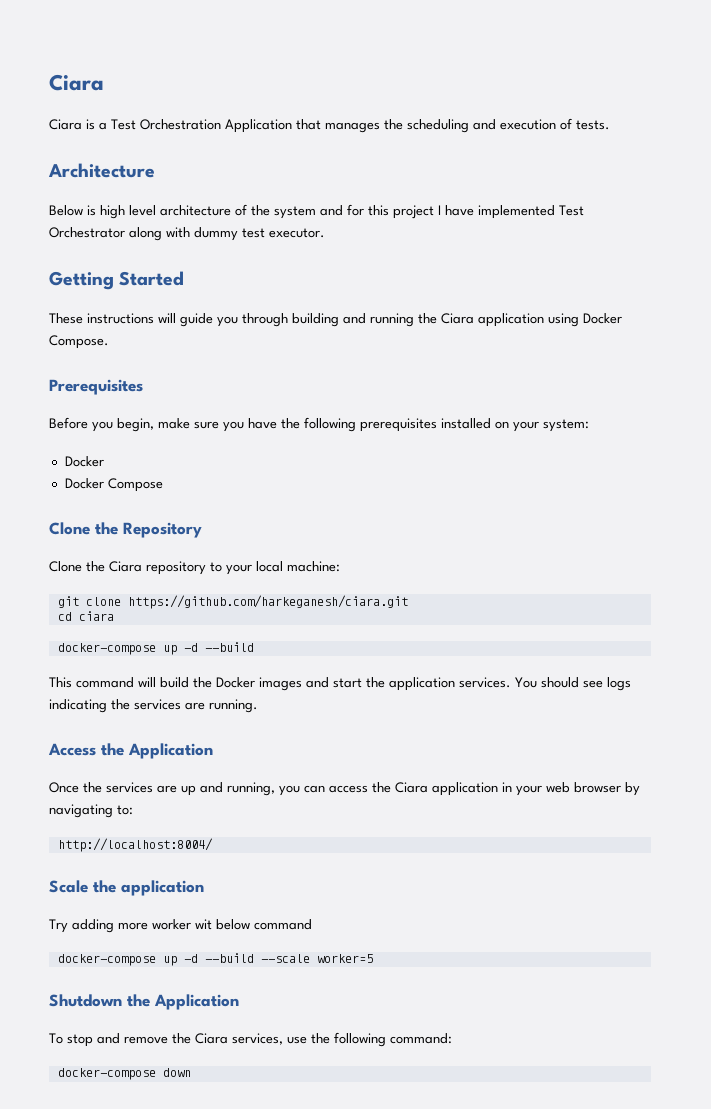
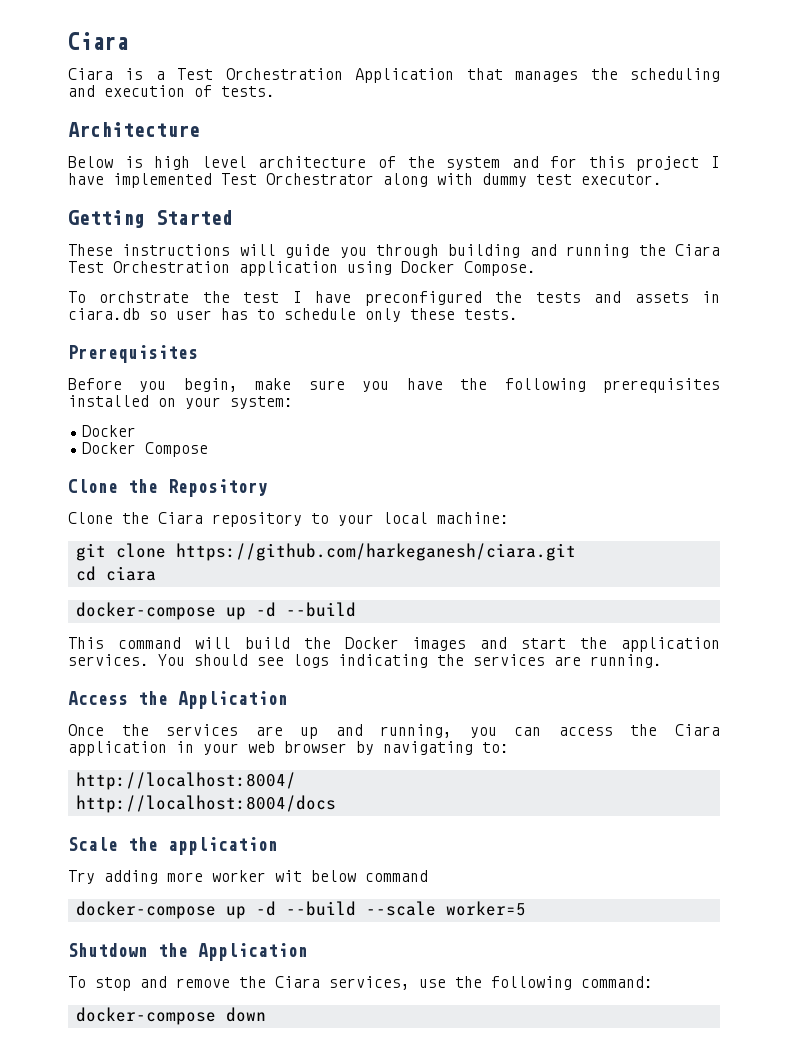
- These instructions will guide you through building and running the Ciara application using Docker Compose.
+ These instructions will guide you through building and running the Ciara Test Orchestration application using Docker Compose.
+ To orchstrate the test I have preconfigured the tests and assets in ciara.db so user has to schedule only these tests.
+ http://localhost:8004/docs

